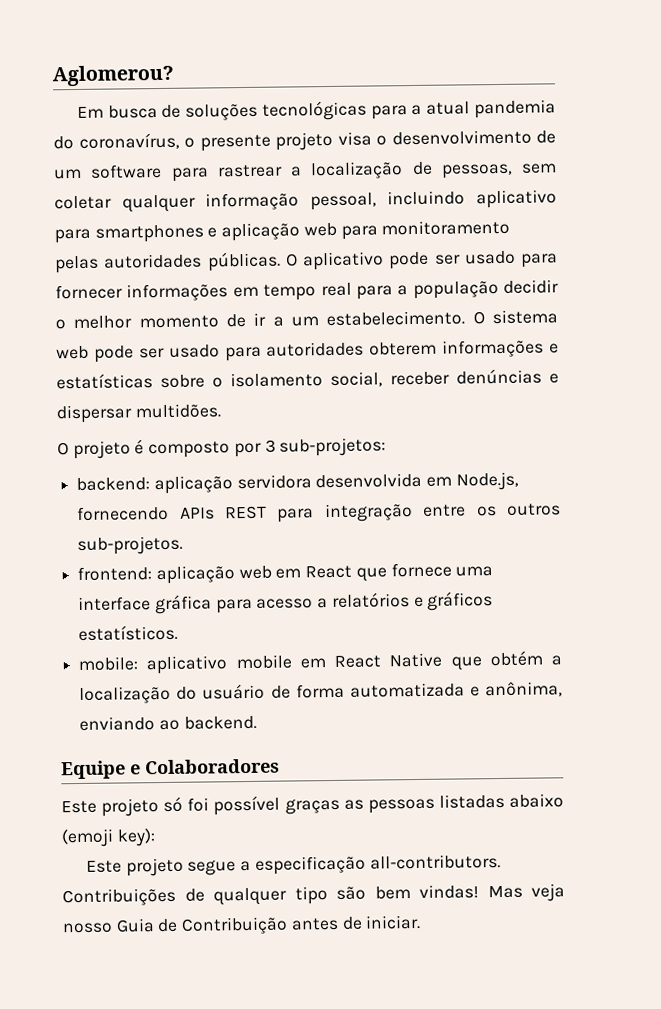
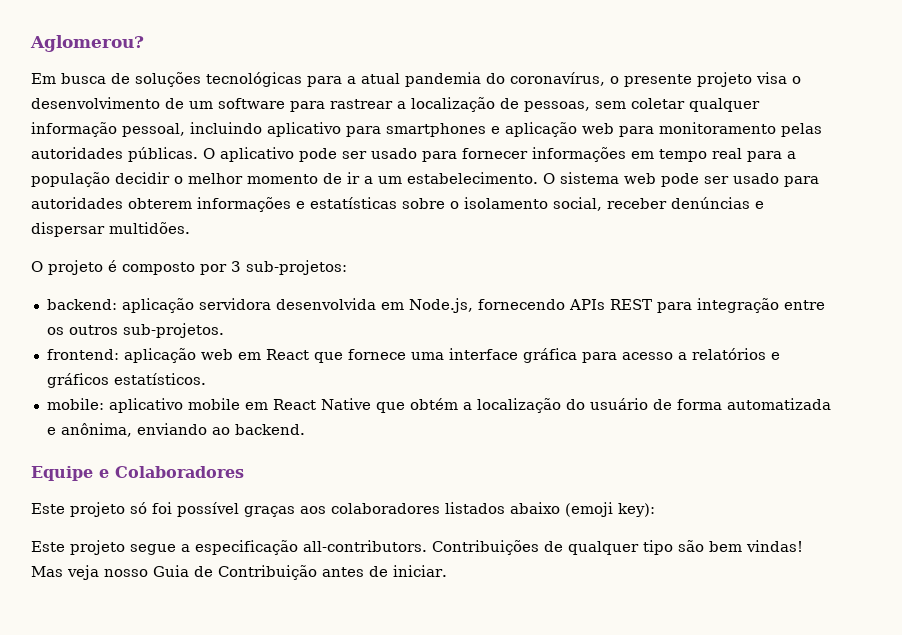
- Este projeto só foi possível graças as pessoas listadas abaixo (emoji key):
+ Este projeto só foi possível graças aos colaboradores listados abaixo (emoji key):

